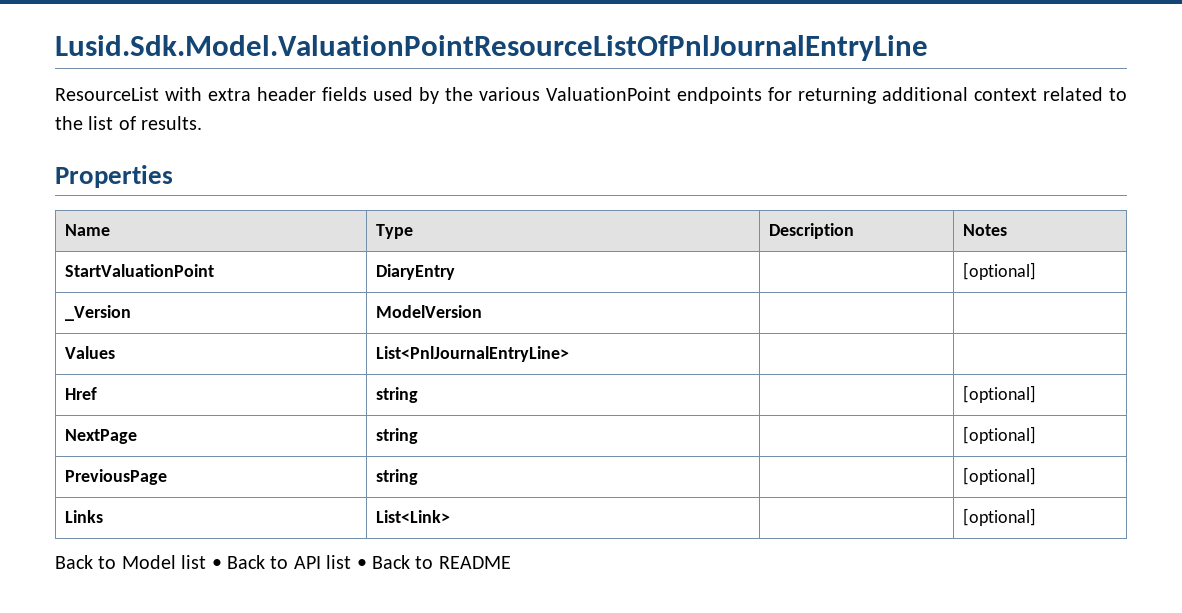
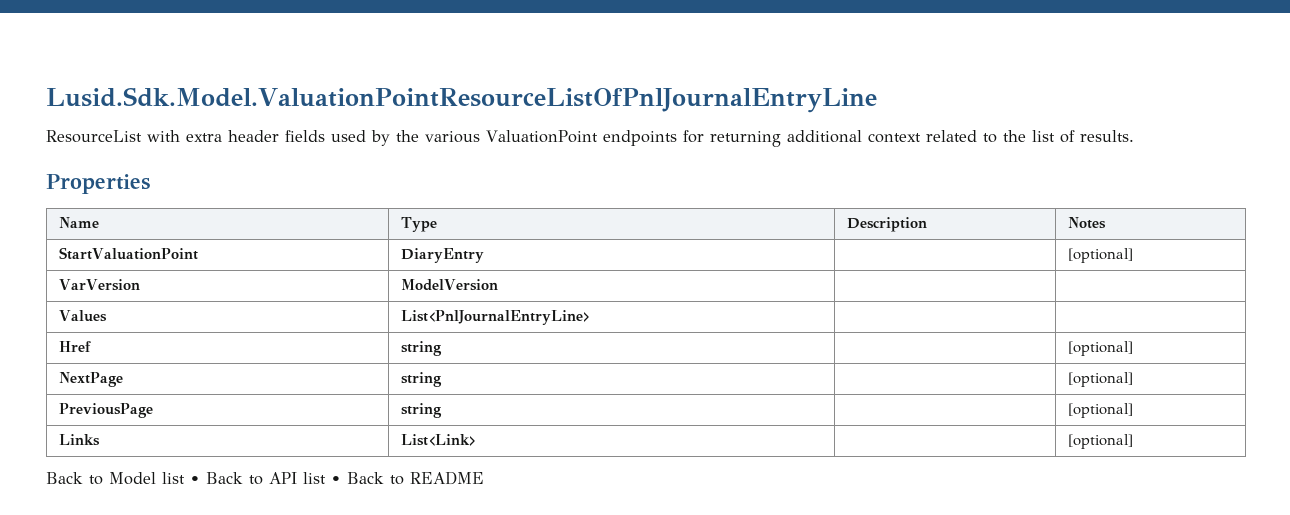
- _Version | ModelVersion | |
+ VarVersion | ModelVersion | |

